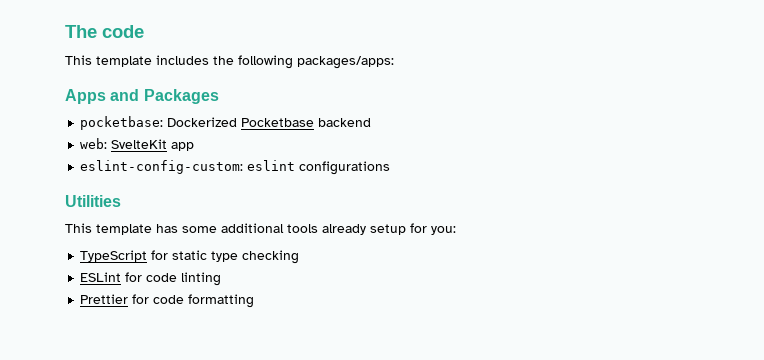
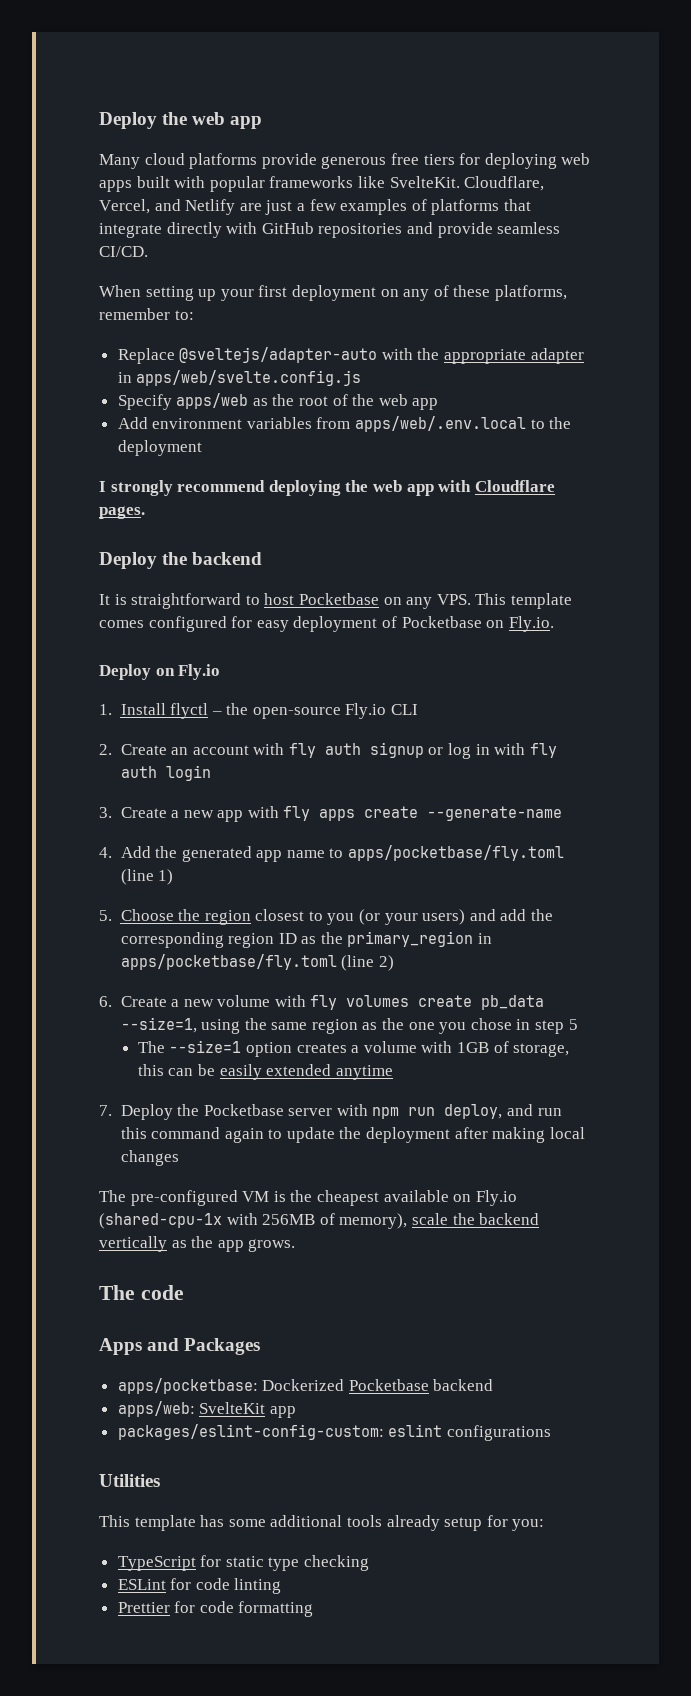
+ Deploy the web app
+ Many cloud platforms provide generous free tiers for deploying web apps built with popular frameworks like SvelteKit. Cloudflare, Vercel, and Netlify are just a few examples of platforms that integrate directly with GitHub repositories and provide seamless CI/CD.
+ When setting up your first deployment on any of these platforms, remember to:
+ Replace @sveltejs/adapter-auto with the appropriate adapter in apps/web/svelte.config.js
+ Specify apps/web as the root of the web app
+ Add environment variables from apps/web/.env.local to the deployment
+ I strongly recommend deploying the web app with Cloudflare pages.
+ Deploy the backend
+ It is straightforward to host Pocketbase on any VPS. This template comes configured for easy deployment of Pocketbase on Fly.io.
+ Deploy on Fly.io
+ 1. Install flyctl – the open-source Fly.io CLI
+ 2. Create an account with fly auth signup or log in with fly auth login
+ 3. Create a new app with fly apps create --generate-name
+ 4. Add the generated app name to apps/pocketbase/fly.toml (line 1)
+ 5. Choose the region closest to you (or your users) and add the corresponding region ID as the primary_region in apps/pocketbase/fly.toml (line 2)
+ 6. Create a new volume with fly volumes create pb_data --size=1, using the same region as the one you chose in step 5
+ The --size=1 option creates a volume with 1GB of storage, this can be easily extended anytime
+ 7. Deploy the Pocketbase server with npm run deploy, and run this command again to update the deployment after making local changes
+ The pre-configured VM is the cheapest available on Fly.io (shared-cpu-1x with 256MB of memory), scale the backend vertically as the app grows.
  The code
- This template includes the following packages/apps:
- pocketbase: Dockerized Pocketbase backend
+ apps/pocketbase: Dockerized Pocketbase backend
- web: SvelteKit app
+ apps/web: SvelteKit app
- eslint-config-custom: eslint configurations
+ packages/eslint-config-custom: eslint configurations

